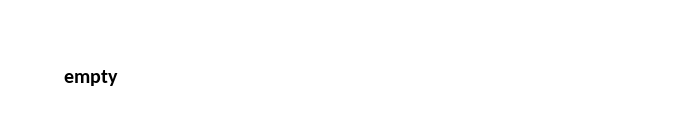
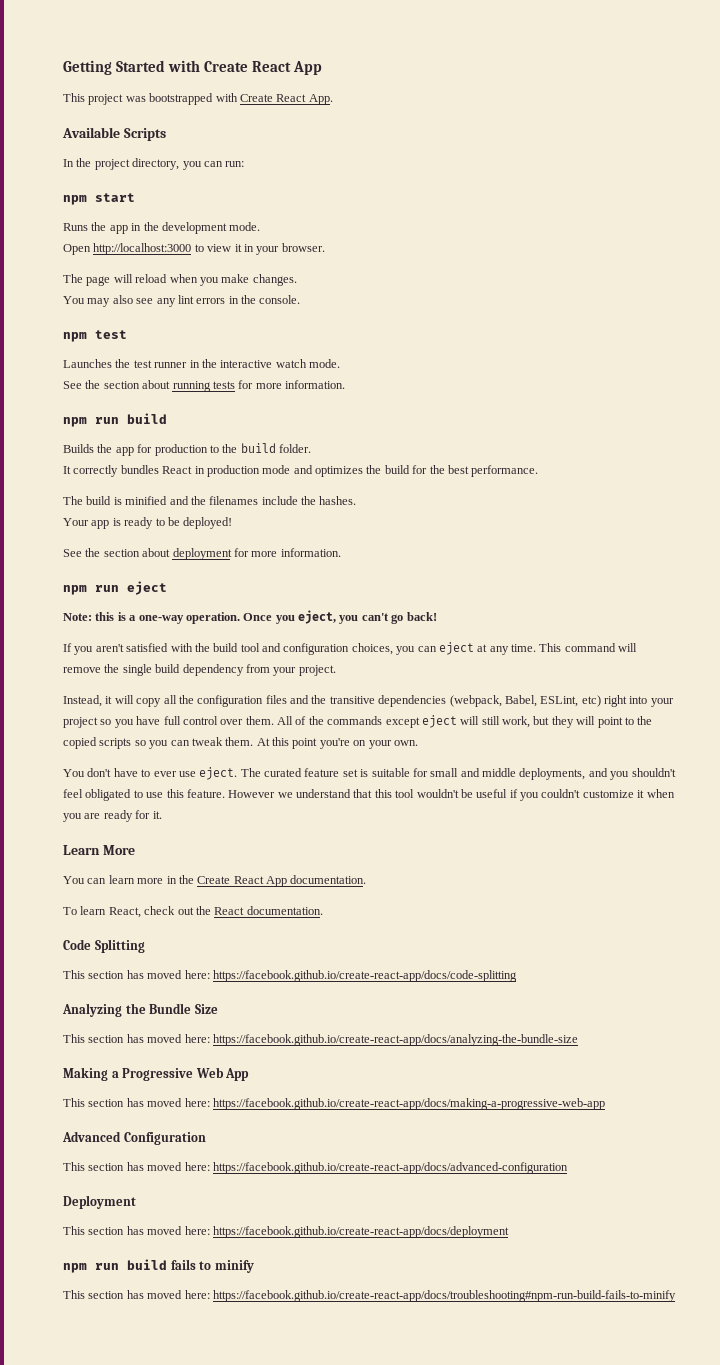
- empty
+ Getting Started with Create React App
+ This project was bootstrapped with Create React App.
+ Available Scripts
+ In the project directory, you can run:
+ npm start
+ Runs the app in the development mode.
+ Open http://localhost:3000 to view it in your browser.
+ The page will reload when you make changes.
+ You may also see any lint errors in the console.
+ npm test
+ Launches the test runner in the interactive watch mode.
+ See the section about running tests for more information.
+ npm run build
+ Builds the app for production to the build folder.
+ It correctly bundles React in production mode and optimizes the build for the best performance.
+ The build is minified and the filenames include the hashes.
+ Your app is ready to be deployed!
+ See the section about deployment for more information.
+ npm run eject
+ Note: this is a one-way operation. Once you eject, you can't go back!
+ If you aren't satisfied with the build tool and configuration choices, you can eject at any time. This command will remove the single build dependency from your project.
+ Instead, it will copy all the configuration files and the transitive dependencies (webpack, Babel, ESLint, etc) right into your project so you have full control over them. All of the commands except eject will still work, but they will point to the copied scripts so you can tweak them. At this point you're on your own.
+ You don't have to ever use eject. The curated feature set is suitable for small and middle deployments, and you shouldn't feel obligated to use this feature. However we understand that this tool wouldn't be useful if you couldn't customize it when you are ready for it.
+ Learn More
+ You can learn more in the Create React App documentation.
+ To learn React, check out the React documentation.
+ Code Splitting
+ This section has moved here: https://facebook.github.io/create-react-app/docs/code-splitting
+ Analyzing the Bundle Size
+ This section has moved here: https://facebook.github.io/create-react-app/docs/analyzing-the-bundle-size
+ Making a Progressive Web App
+ This section has moved here: https://facebook.github.io/create-react-app/docs/making-a-progressive-web-app
+ Advanced Configuration
+ This section has moved here: https://facebook.github.io/create-react-app/docs/advanced-configuration
+ Deployment
+ This section has moved here: https://facebook.github.io/create-react-app/docs/deployment
+ npm run build fails to minify
+ This section has moved here: https://facebook.github.io/create-react-app/docs/troubleshooting#npm-run-build-fails-to-minify

